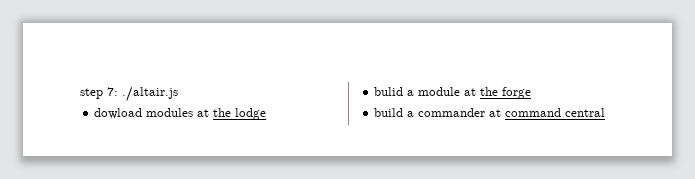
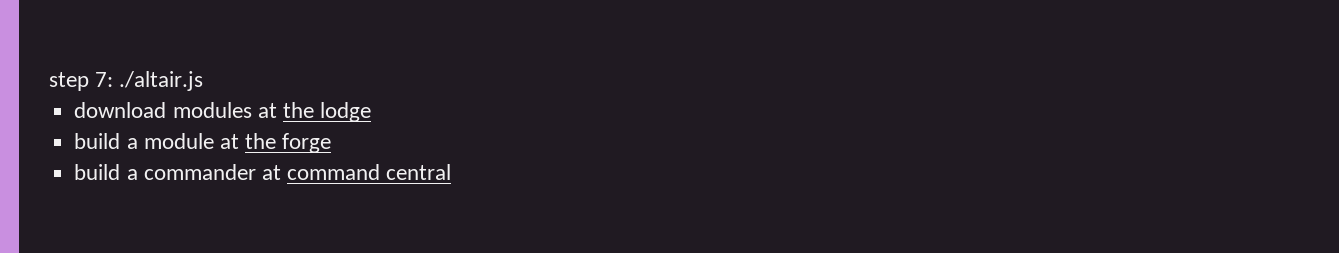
- dowload modules at the lodge
+ download modules at the lodge
- bulid a module at the forge
+ build a module at the forge

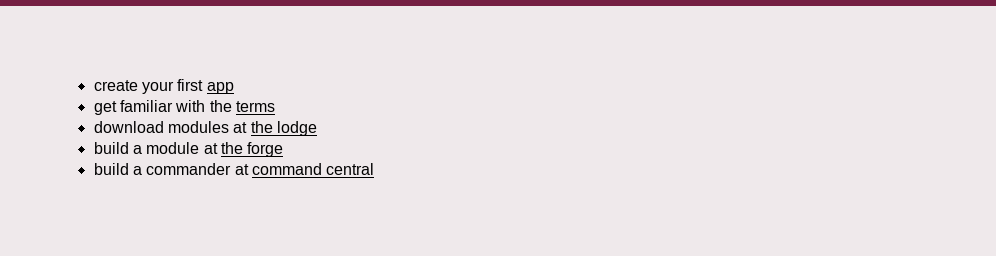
- step 7: ./altair.js
+ create your first app
+ get familiar with the terms

